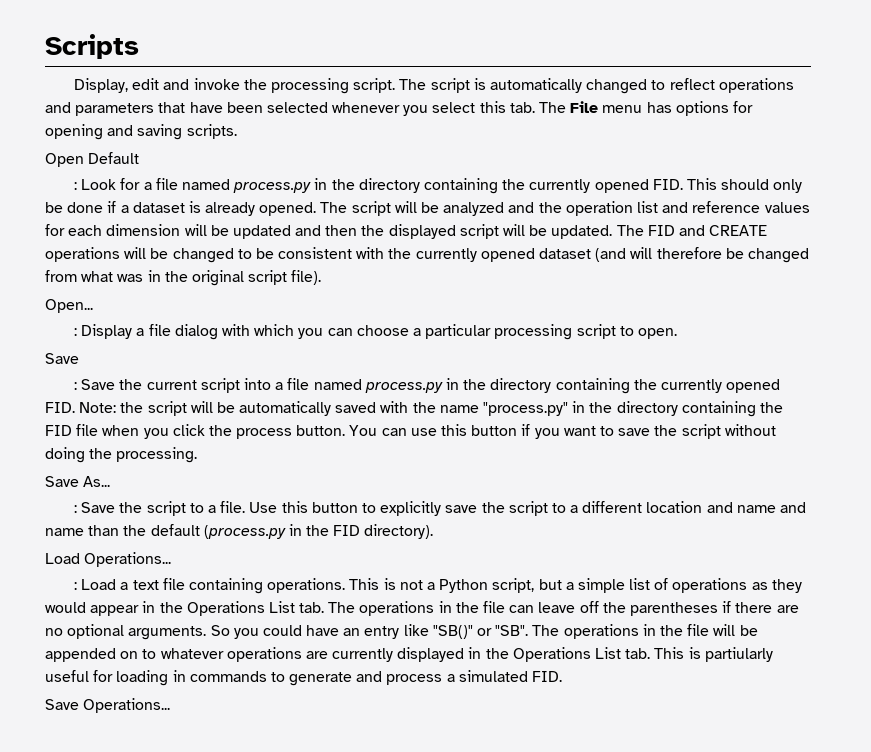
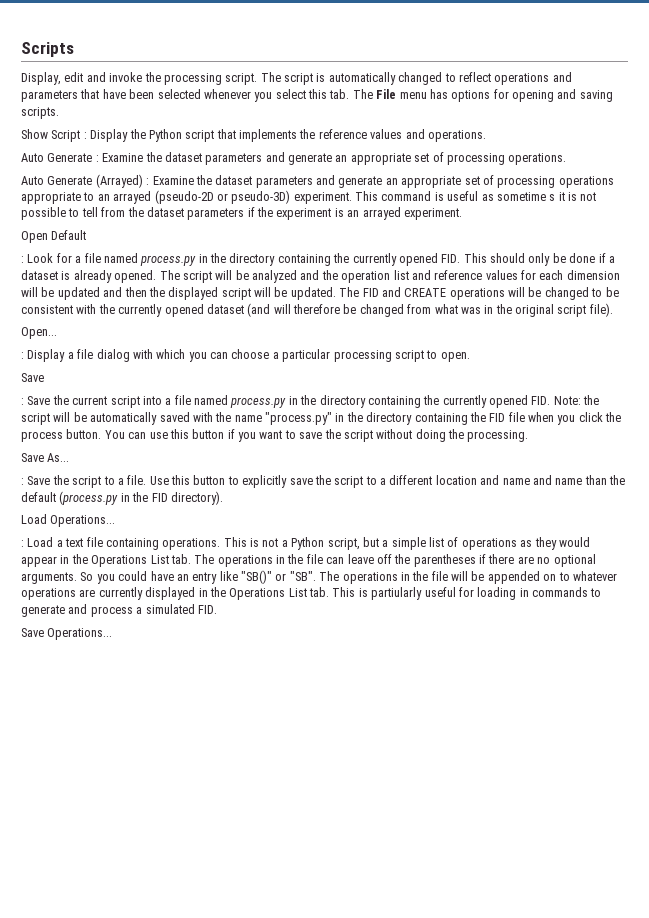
+ Show Script : Display the Python script that implements the reference values and operations.
+ Auto Generate : Examine the dataset parameters and generate an appropriate set of processing operations.
+ Auto Generate (Arrayed) : Examine the dataset parameters and generate an appropriate set of processing operations appropriate to an arrayed (pseudo-2D or pseudo-3D) experiment. This command is useful as sometime s it is not possible to tell from the dataset parameters if the experiment is an arrayed experiment.

